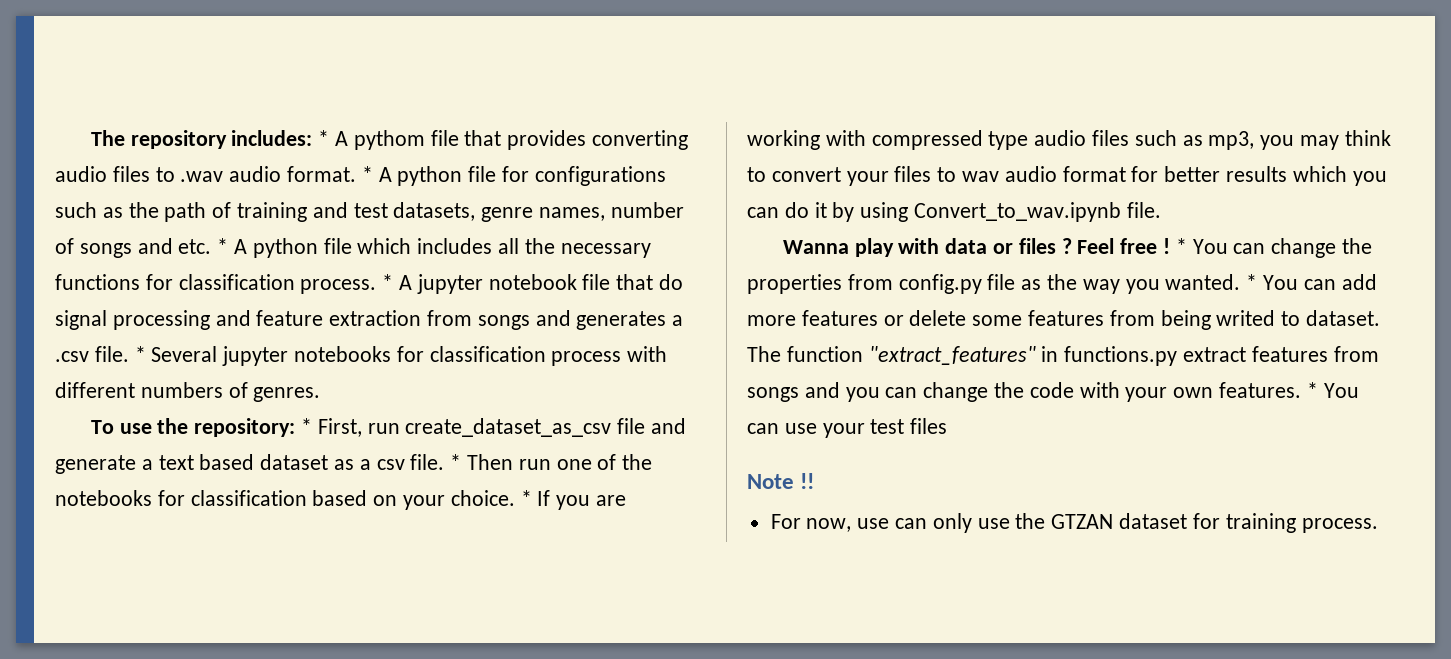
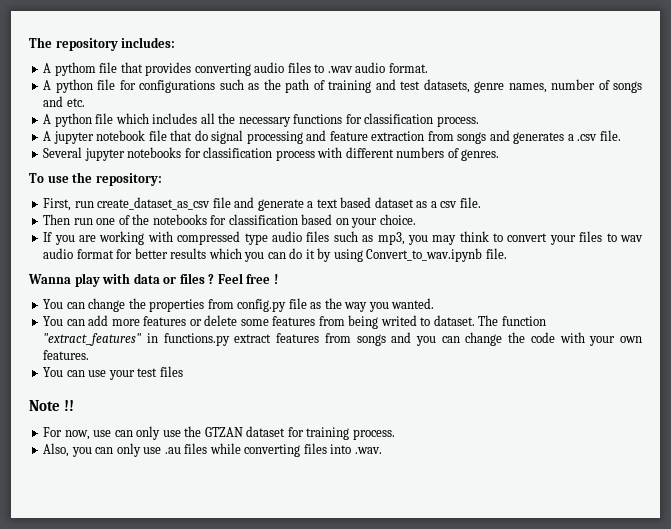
- The repository includes: * A pythom file that provides converting audio files to .wav audio format. * A python file for configurations such as the path of training and test datasets, genre names, number of songs and etc. * A python file which includes all the necessary functions for classification process. * A jupyter notebook file that do signal processing and feature extraction from songs and generates a .csv file. * Several jupyter notebooks for classification process with different numbers of genres.
+ The repository includes:
+ A pythom file that provides converting audio files to .wav audio format.
+ A python file for configurations such as the path of training and test datasets, genre names, number of songs and etc.
+ A python file which includes all the necessary functions for classification process.
+ A jupyter notebook file that do signal processing and feature extraction from songs and generates a .csv file.
+ Several jupyter notebooks for classification process with different numbers of genres.
- To use the repository: * First, run create_dataset_as_csv file and generate a text based dataset as a csv file. * Then run one of the notebooks for classification based on your choice. * If you are working with compressed type audio files such as mp3, you may think to convert your files to wav audio format for better results which you can do it by using Convert_to_wav.ipynb file.
+ To use the repository:
+ First, run create_dataset_as_csv file and generate a text based dataset as a csv file.
+ Then run one of the notebooks for classification based on your choice.
+ If you are working with compressed type audio files such as mp3, you may think to convert your files to wav audio format for better results which you can do it by using Convert_to_wav.ipynb file.
- Feel free ! * You can change the properties from config.py file as the way you wanted. * You can add more features or delete some features from being writed to dataset.
+ Feel free !
+ You can change the properties from config.py file as the way you wanted.
+ You can add more features or delete some features from being writed to dataset.
- The function "extract_features" in functions.py extract features from songs and you can change the code with your own features. * You can use your test files
+ The function "extract_features" in functions.py extract features from songs and you can change the code with your own features.
+ You can use your test files
+ Also, you can only use .au files while converting files into .wav.

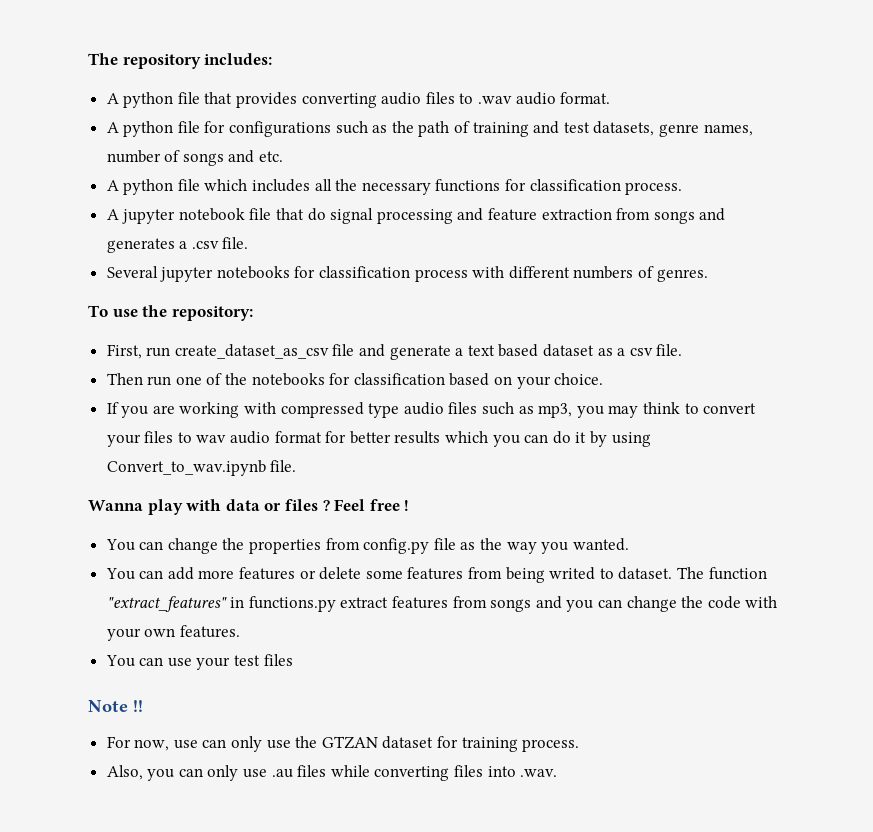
- A pythom file that provides converting audio files to .wav audio format.
+ A python file that provides converting audio files to .wav audio format.

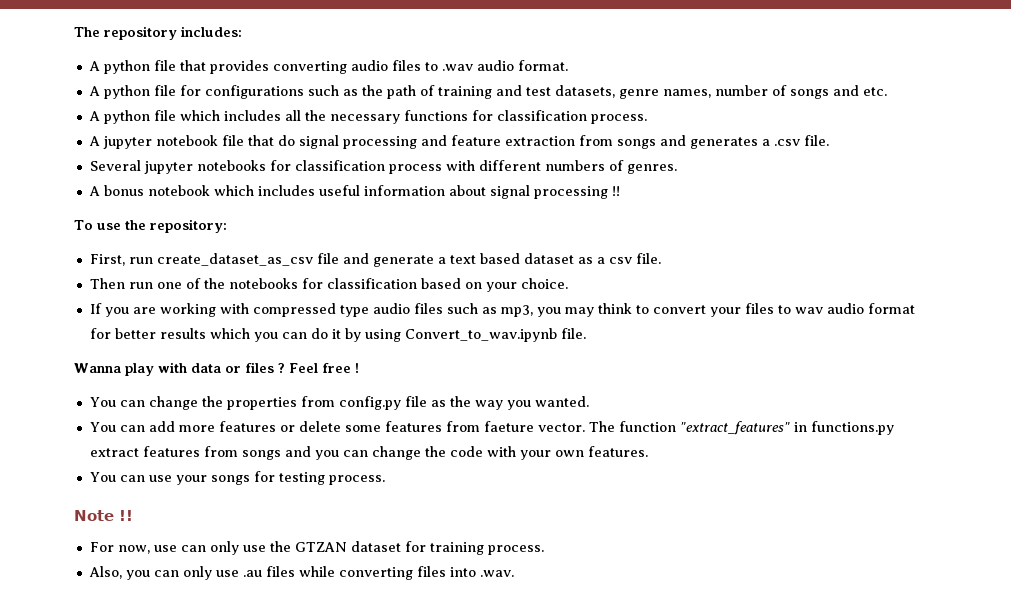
+ A bonus notebook which includes useful information about signal processing !!
- You can add more features or delete some features from being writed to dataset.
+ You can add more features or delete some features from faeture vector.
- You can use your test files
+ You can use your songs for testing process.

